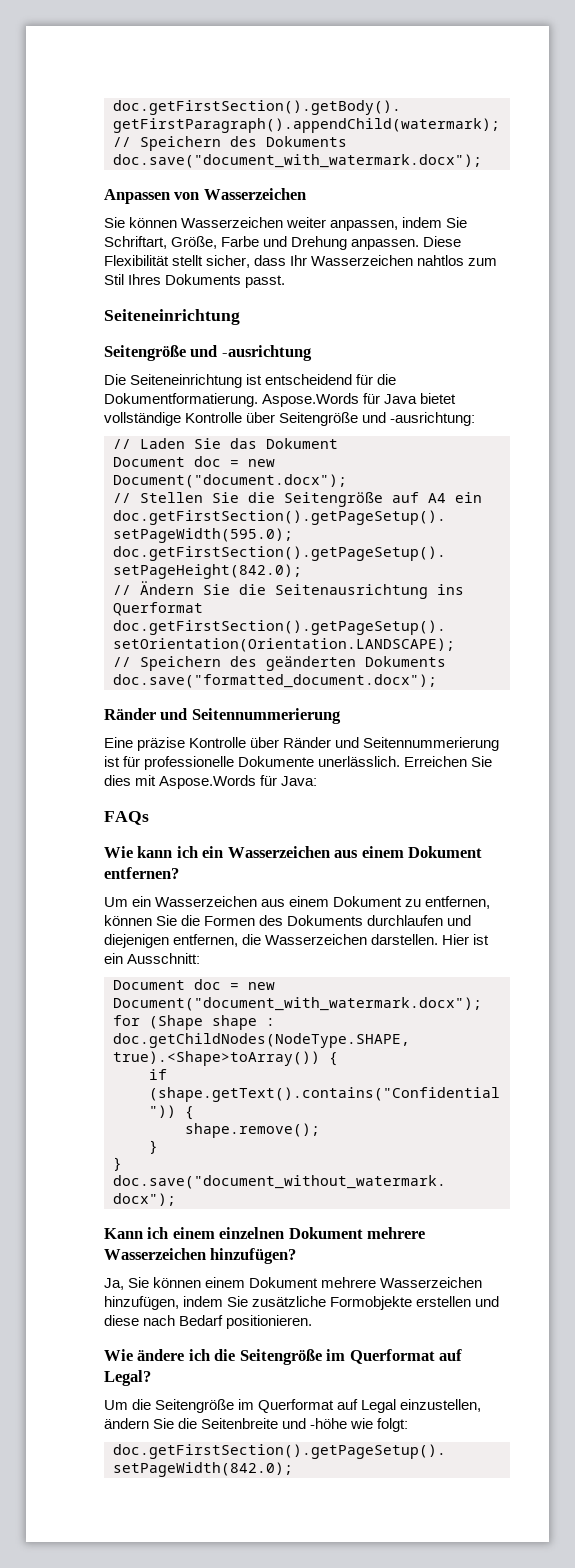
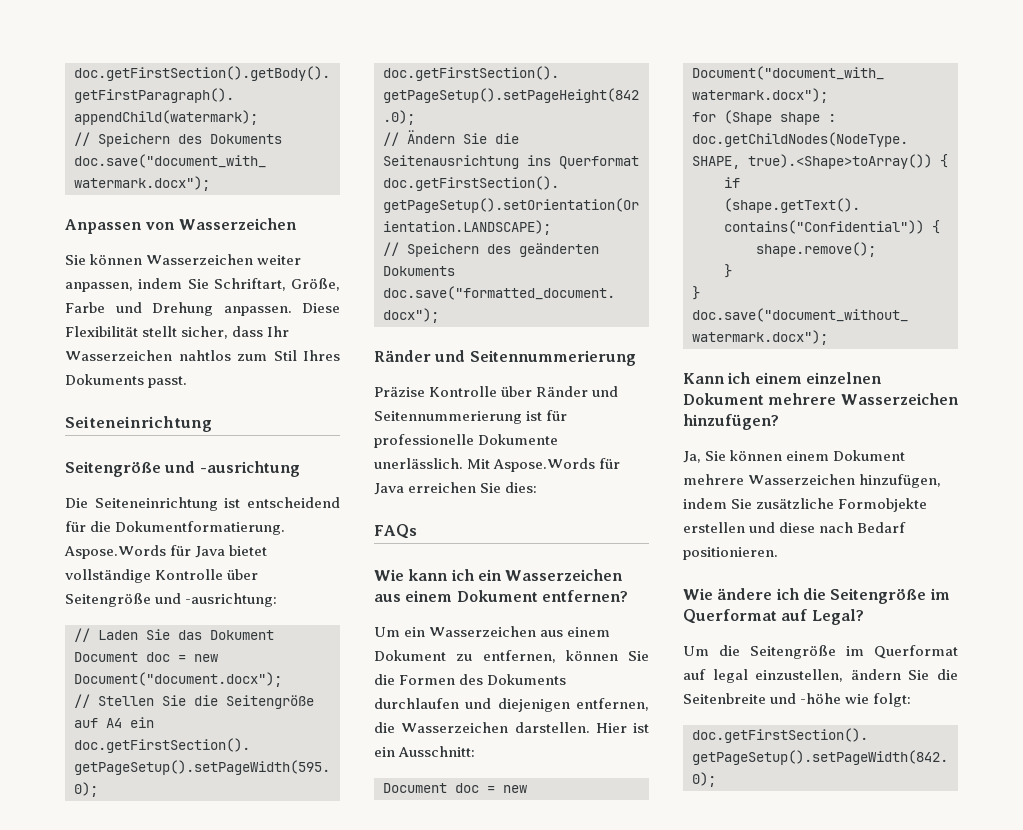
- Eine präzise Kontrolle über Ränder und Seitennummerierung ist für professionelle Dokumente unerlässlich.
+ Präzise Kontrolle über Ränder und Seitennummerierung ist für professionelle Dokumente unerlässlich.
- Erreichen Sie dies mit Aspose.Words für Java:
+ Mit Aspose.Words für Java erreichen Sie dies:
- Um die Seitengröße im Querformat auf Legal einzustellen, ändern Sie die Seitenbreite und -höhe wie folgt:
+ Um die Seitengröße im Querformat auf legal einzustellen, ändern Sie die Seitenbreite und -höhe wie folgt:

